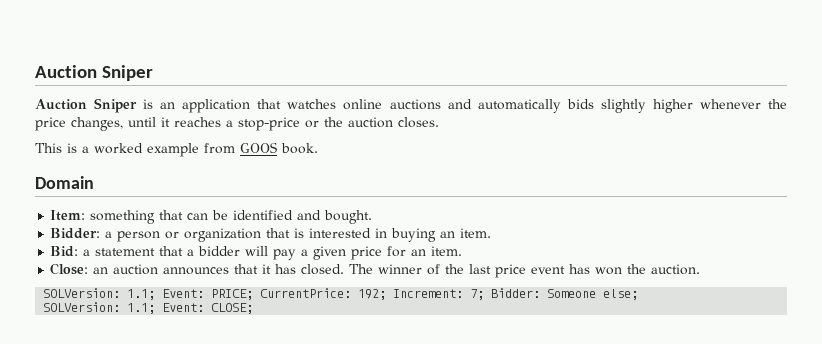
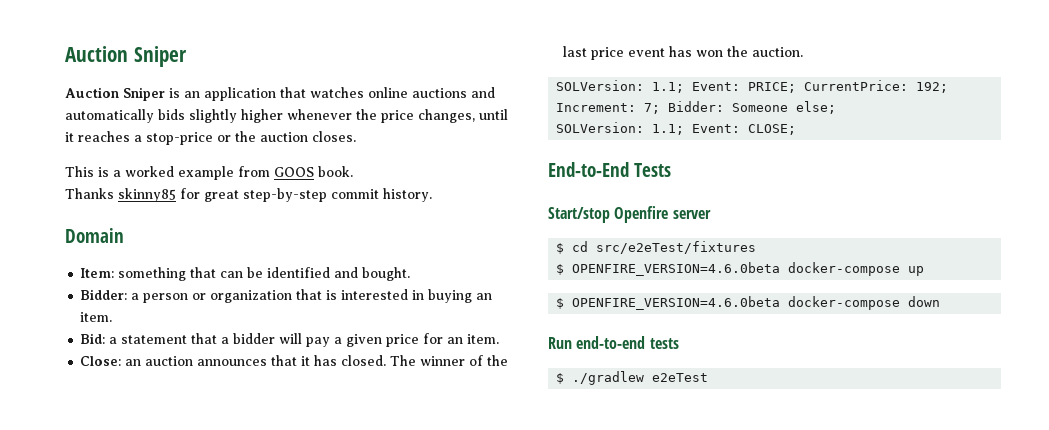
+ Thanks skinny85 for great step-by-step commit history.
+ End-to-End Tests
+ Start/stop Openfire server
+ $ cd src/e2eTest/fixtures
+ $ OPENFIRE_VERSION=4.6.0beta docker-compose up
+ $ OPENFIRE_VERSION=4.6.0beta docker-compose down
+ Run end-to-end tests
+ $ ./gradlew e2eTest

